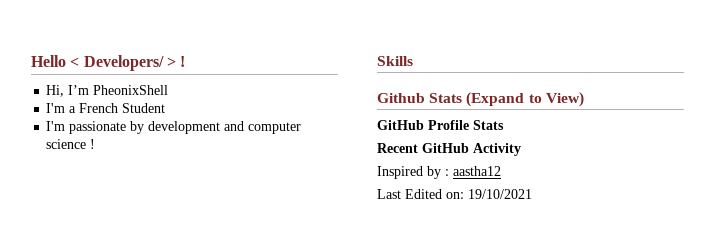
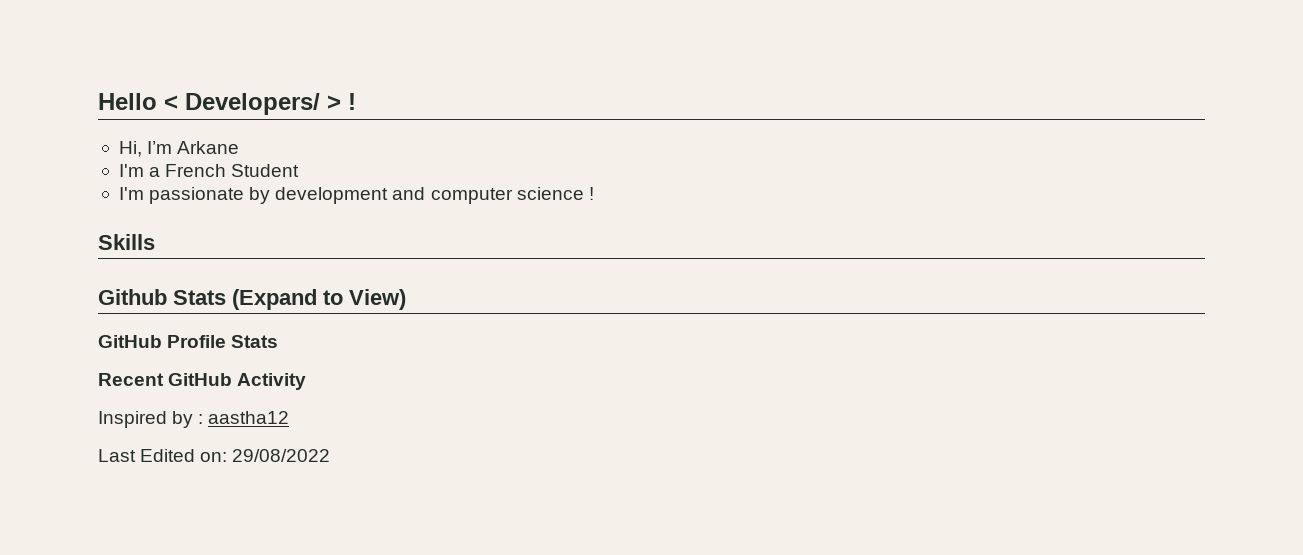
- Hi, I’m PheonixShell
+ Hi, I’m Arkane
- Last Edited on: 19/10/2021
+ Last Edited on: 29/08/2022

